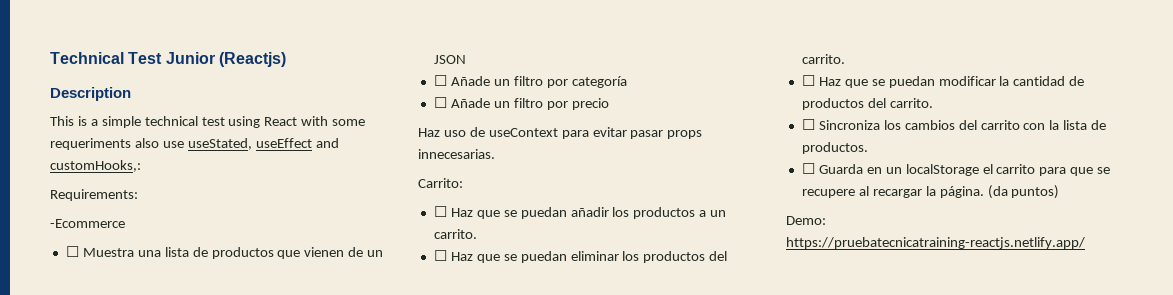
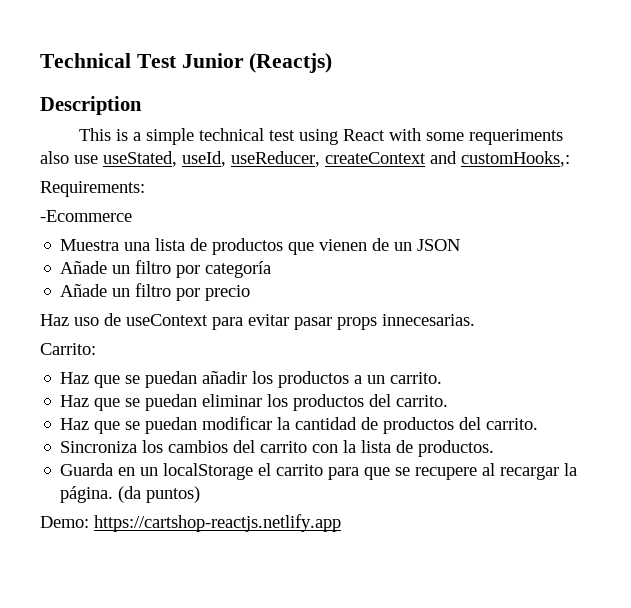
- This is a simple technical test using React with some requeriments also use useStated, useEffect and customHooks,:
+ This is a simple technical test using React with some requeriments also use useStated, useId, useReducer, createContext and customHooks,:
- ☐ Muestra una lista de productos que vienen de un JSON
+ Muestra una lista de productos que vienen de un JSON
- ☐ Añade un filtro por categoría
+ Añade un filtro por categoría
- ☐ Añade un filtro por precio
+ Añade un filtro por precio
- ☐ Haz que se puedan añadir los productos a un carrito.
+ Haz que se puedan añadir los productos a un carrito.
- ☐ Haz que se puedan eliminar los productos del carrito.
+ Haz que se puedan eliminar los productos del carrito.
- ☐ Haz que se puedan modificar la cantidad de productos del carrito.
+ Haz que se puedan modificar la cantidad de productos del carrito.
- ☐ Sincroniza los cambios del carrito con la lista de productos.
+ Sincroniza los cambios del carrito con la lista de productos.
- ☐ Guarda en un localStorage el carrito para que se recupere al recargar la página.
+ Guarda en un localStorage el carrito para que se recupere al recargar la página.
- Demo: https://pruebatecnicatraining-reactjs.netlify.app/
+ Demo: https://cartshop-reactjs.netlify.app

